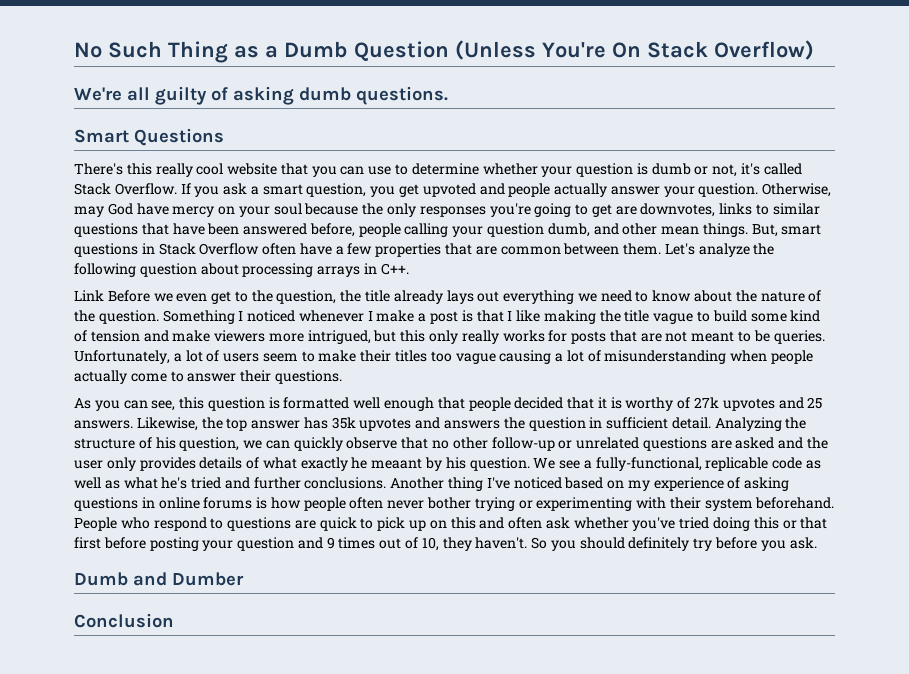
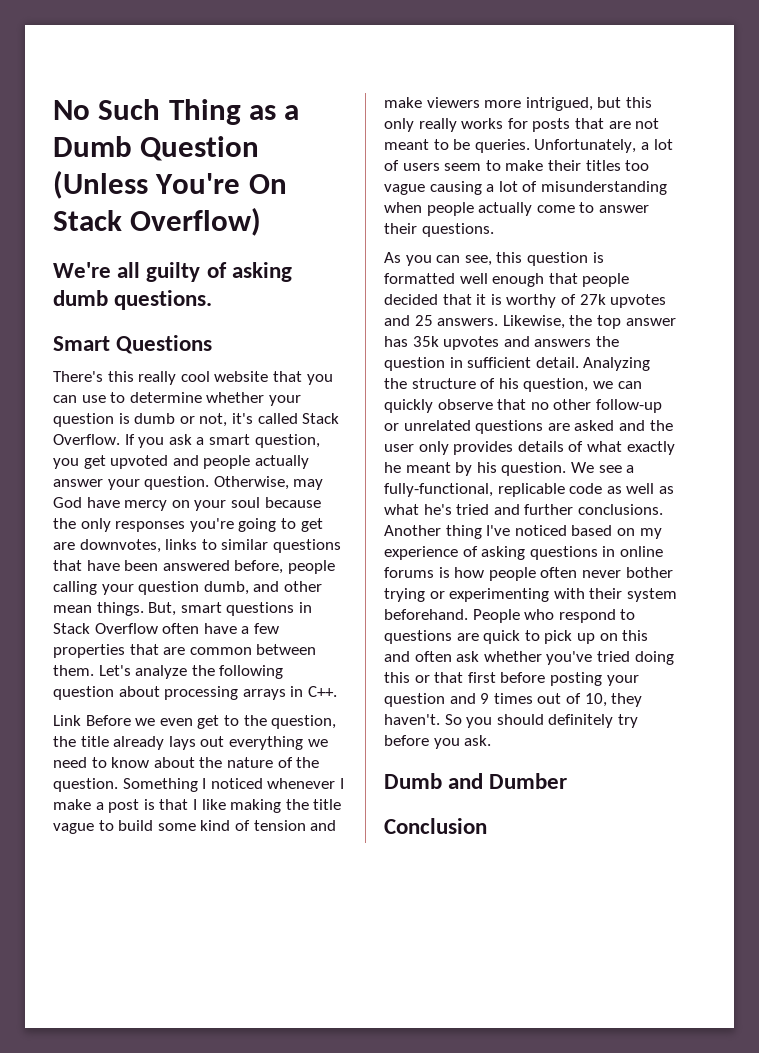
- Analyzing the structure of his question, we can quickly observe that no other follow-up or unrelated questions are asked and the user only provides details of what exactly he meaant by his question.
+ Analyzing the structure of his question, we can quickly observe that no other follow-up or unrelated questions are asked and the user only provides details of what exactly he meant by his question.

